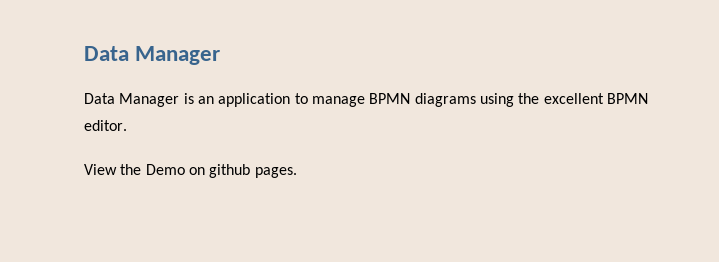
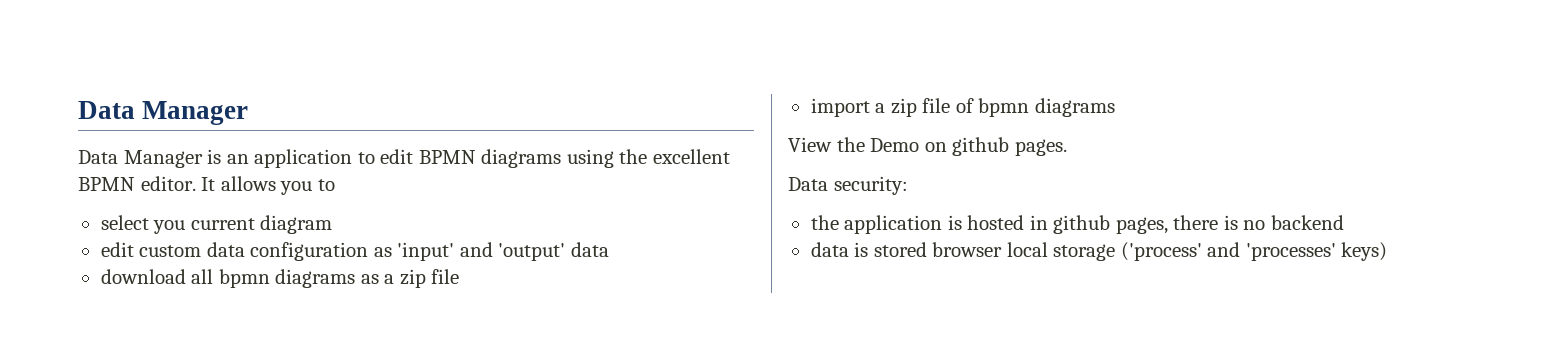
- Data Manager is an application to manage BPMN diagrams using the excellent BPMN editor.
+ Data Manager is an application to edit BPMN diagrams using the excellent BPMN editor. It allows you to
+ select you current diagram
+ edit custom data configuration as 'input' and 'output' data
+ download all bpmn diagrams as a zip file
+ import a zip file of bpmn diagrams
+ Data security:
+ the application is hosted in github pages, there is no backend
+ data is stored browser local storage ('process' and 'processes' keys)

